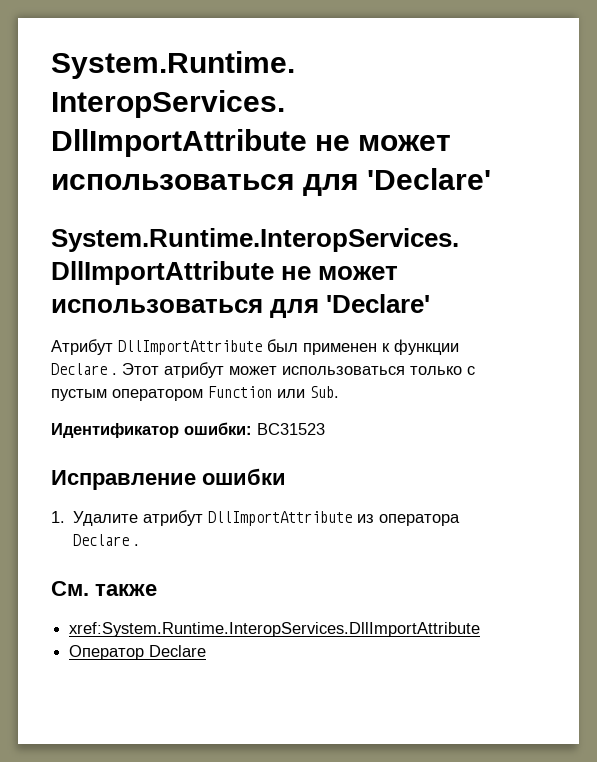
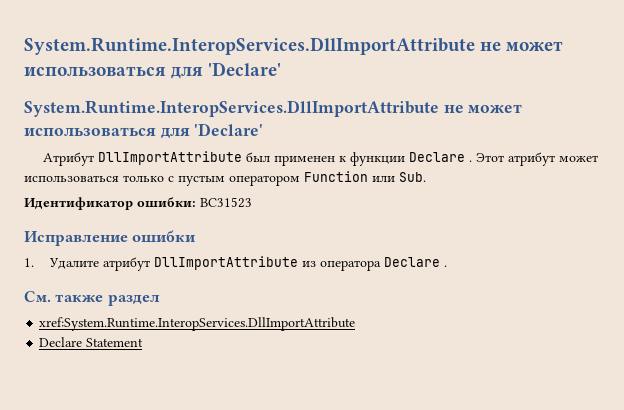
- См. также
+ См. также раздел
- Оператор Declare
+ Declare Statement

